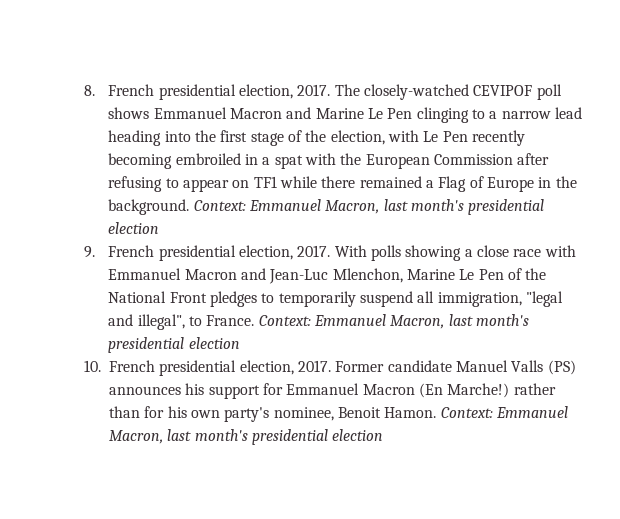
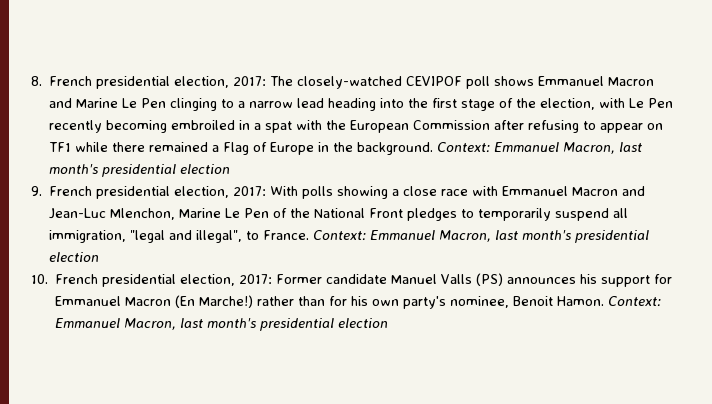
- 8. French presidential election, 2017. The closely-watched CEVIPOF poll shows Emmanuel Macron and Marine Le Pen clinging to a narrow lead heading into the first stage of the election, with Le Pen recently becoming embroiled in a spat with the European Commission after refusing to appear on TF1 while there remained a Flag of Europe in the background.
+ 8. French presidential election, 2017: The closely-watched CEVIPOF poll shows Emmanuel Macron and Marine Le Pen clinging to a narrow lead heading into the first stage of the election, with Le Pen recently becoming embroiled in a spat with the European Commission after refusing to appear on TF1 while there remained a Flag of Europe in the background.
- 9. French presidential election, 2017. With polls showing a close race with Emmanuel Macron and Jean-Luc Mlenchon, Marine Le Pen of the National Front pledges to temporarily suspend all immigration, "legal and illegal", to France.
+ 9. French presidential election, 2017: With polls showing a close race with Emmanuel Macron and Jean-Luc Mlenchon, Marine Le Pen of the National Front pledges to temporarily suspend all immigration, "legal and illegal", to France.
- 10. French presidential election, 2017. Former candidate Manuel Valls (PS) announces his support for Emmanuel Macron (En Marche!) rather than for his own party's nominee, Benoit Hamon.
+ 10. French presidential election, 2017: Former candidate Manuel Valls (PS) announces his support for Emmanuel Macron (En Marche!) rather than for his own party's nominee, Benoit Hamon.

